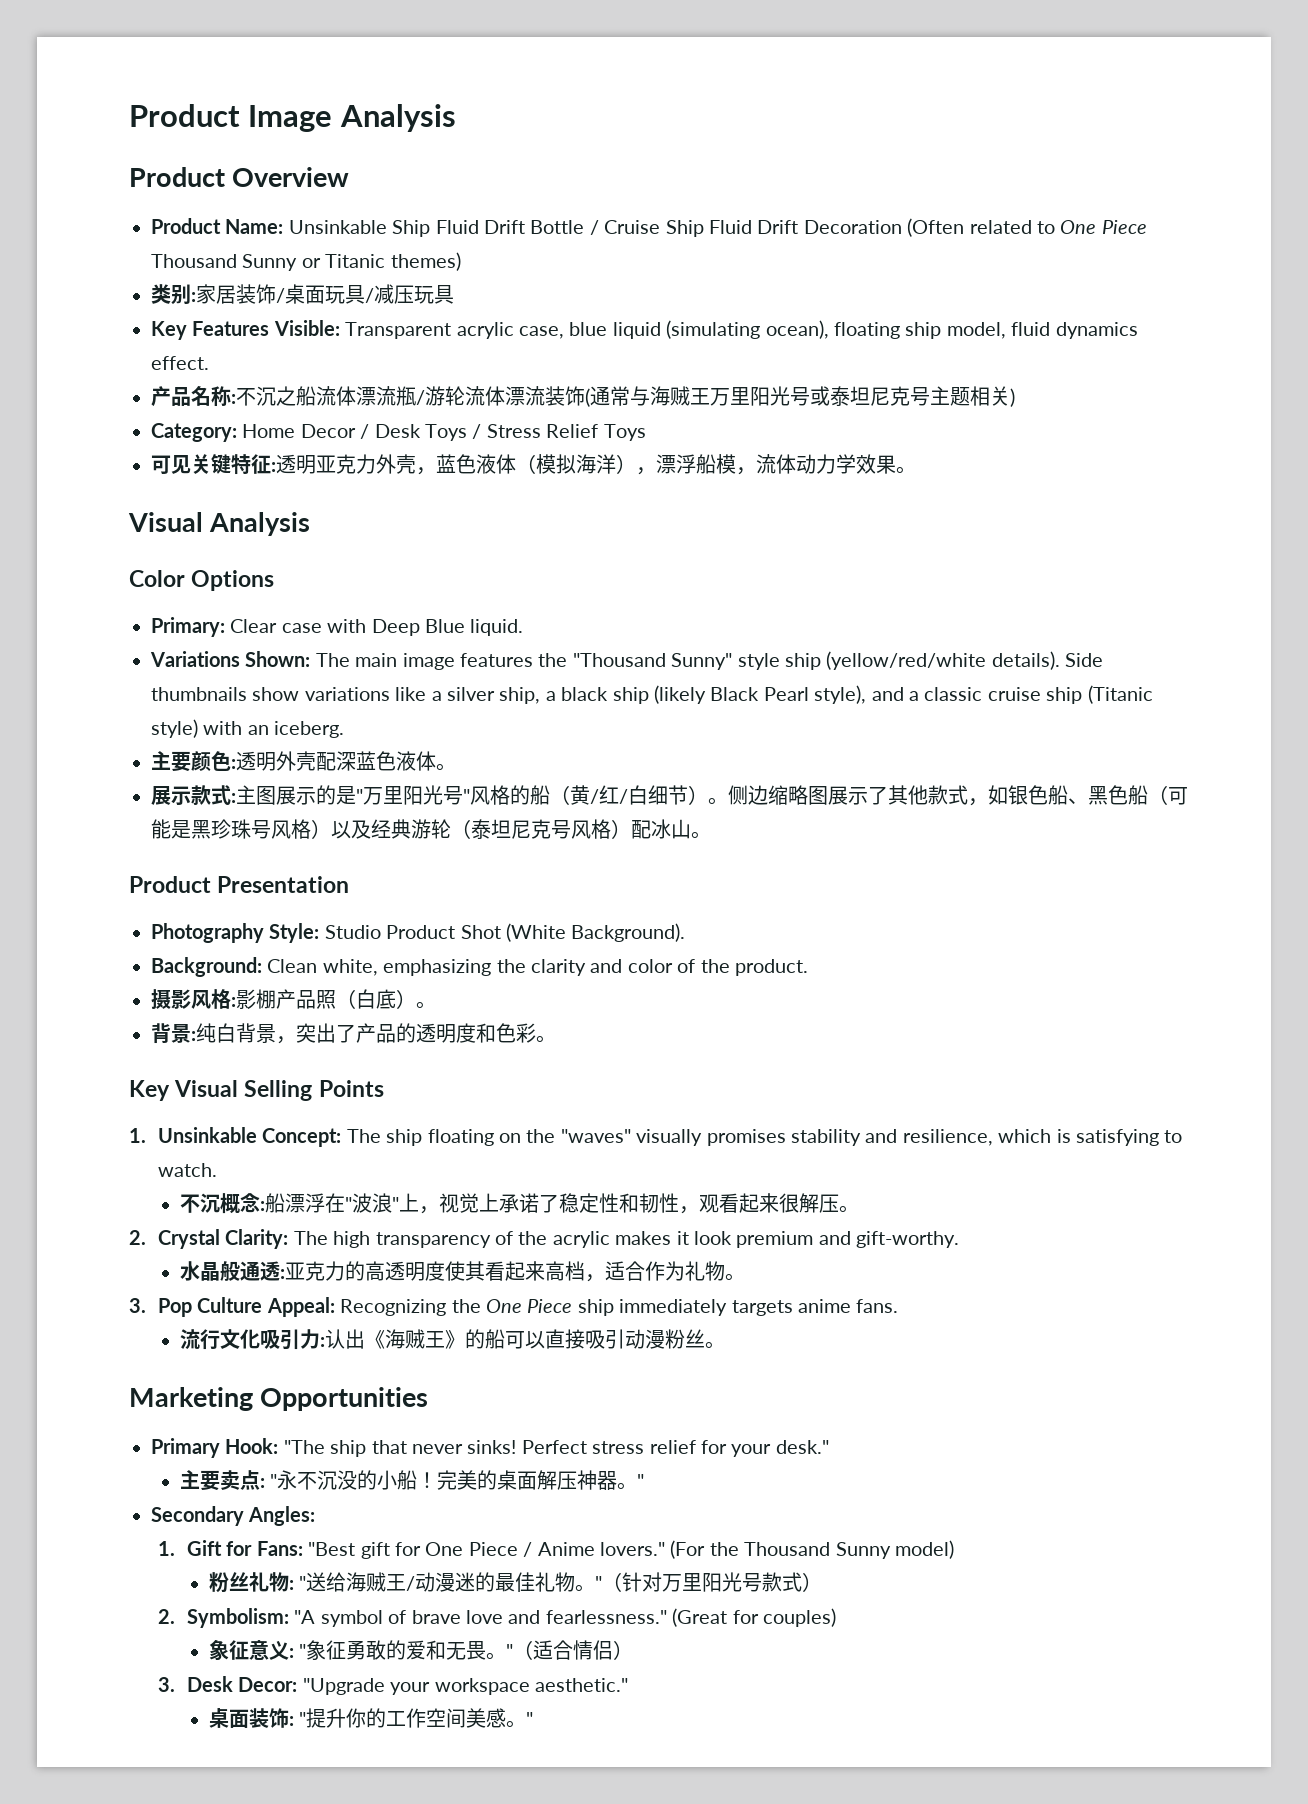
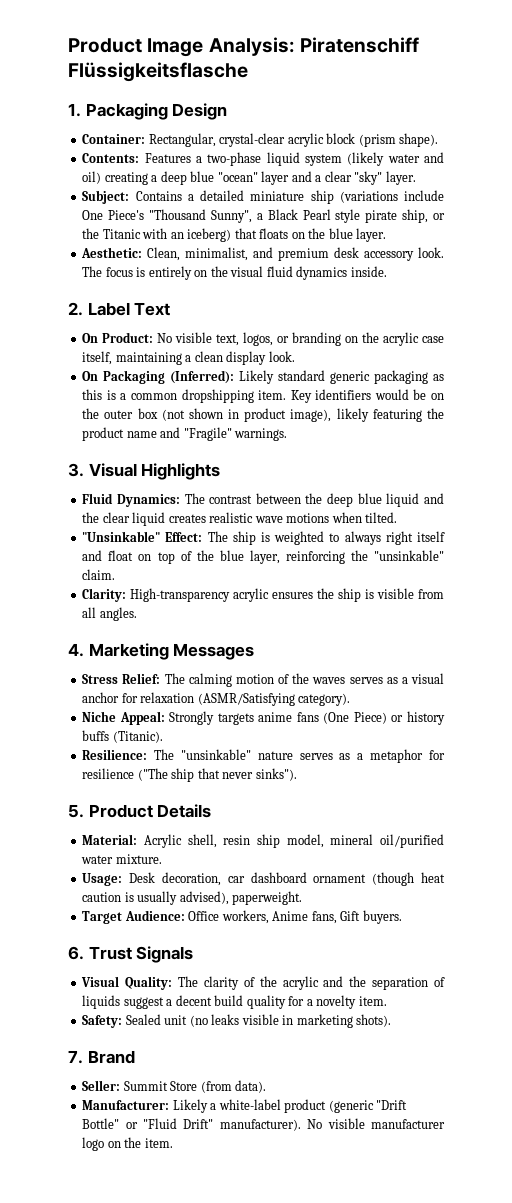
- Product Image Analysis
- Product Overview
- Product Name: Unsinkable Ship Fluid Drift Bottle / Cruise Ship Fluid Drift Decoration (Often related to One Piece Thousand Sunny or Titanic themes)
- 类别:家居装饰/桌面玩具/减压玩具
- Key Features Visible: Transparent acrylic case, blue liquid (simulating ocean), floating ship model, fluid dynamics effect.
- 产品名称:不沉之船流体漂流瓶/游轮流体漂流装饰(通常与海贼王万里阳光号或泰坦尼克号主题相关)
- Category: Home Decor / Desk Toys / Stress Relief Toys
- 可见关键特征:透明亚克力外壳，蓝色液体（模拟海洋），漂浮船模，流体动力学效果。
- Visual Analysis
- Color Options
- Primary: Clear case with Deep Blue liquid.
- Variations Shown: The main image features the "Thousand Sunny" style ship (yellow/red/white details). Side thumbnails show variations like a silver ship, a black ship (likely Black Pearl style), and a classic cruise ship (Titanic style) with an iceberg.
- 主要颜色:透明外壳配深蓝色液体。
- 展示款式:主图展示的是"万里阳光号"风格的船（黄/红/白细节）。侧边缩略图展示了其他款式，如银色船、黑色船（可能是黑珍珠号风格）以及经典游轮（泰坦尼克号风格）配冰山。
- Product Presentation
- Photography Style: Studio Product Shot (White Background).
- Background: Clean white, emphasizing the clarity and color of the product.
- 摄影风格:影棚产品照（白底）。
- 背景:纯白背景，突出了产品的透明度和色彩。
- Key Visual Selling Points
- 1. Unsinkable Concept: The ship floating on the "waves" visually promises stability and resilience, which is satisfying to watch.
- 不沉概念:船漂浮在"波浪"上，视觉上承诺了稳定性和韧性，观看起来很解压。
- 2. Crystal Clarity: The high transparency of the acrylic makes it look premium and gift-worthy.
- 水晶般通透:亚克力的高透明度使其看起来高档，适合作为礼物。
- 3. Pop Culture Appeal: Recognizing the One Piece ship immediately targets anime fans.
- 流行文化吸引力:认出《海贼王》的船可以直接吸引动漫粉丝。
- Marketing Opportunities
- Primary Hook: "The ship that never sinks! Perfect stress relief for your desk."
- 主要卖点: "永不沉没的小船！完美的桌面解压神器。"
- Secondary Angles:
- 1. Gift for Fans: "Best gift for One Piece / Anime lovers." (For the Thousand Sunny model)
- 粉丝礼物: "送给海贼王/动漫迷的最佳礼物。"（针对万里阳光号款式）
- 2. Symbolism: "A symbol of brave love and fearlessness." (Great for couples)
- 象征意义: "象征勇敢的爱和无畏。"（适合情侣）
- 3. Desk Decor: "Upgrade your workspace aesthetic."
- 桌面装饰: "提升你的工作空间美感。"
+ Product Image Analysis: Piratenschiff Flüssigkeitsflasche
+ 1. Packaging Design
+ Container: Rectangular, crystal-clear acrylic block (prism shape).
+ Contents: Features a two-phase liquid system (likely water and oil) creating a deep blue "ocean" layer and a clear "sky" layer.
+ Subject: Contains a detailed miniature ship (variations include One Piece's "Thousand Sunny", a Black Pearl style pirate ship, or the Titanic with an iceberg) that floats on the blue layer.
+ Aesthetic: Clean, minimalist, and premium desk accessory look. The focus is entirely on the visual fluid dynamics inside.
+ 2. Label Text
+ On Product: No visible text, logos, or branding on the acrylic case itself, maintaining a clean display look.
+ On Packaging (Inferred): Likely standard generic packaging as this is a common dropshipping item. Key identifiers would be on the outer box (not shown in product image), likely featuring the product name and "Fragile" warnings.
+ 3. Visual Highlights
+ Fluid Dynamics: The contrast between the deep blue liquid and the clear liquid creates realistic wave motions when tilted.
+ "Unsinkable" Effect: The ship is weighted to always right itself and float on top of the blue layer, reinforcing the "unsinkable" claim.
+ Clarity: High-transparency acrylic ensures the ship is visible from all angles.
+ 4. Marketing Messages
+ Stress Relief: The calming motion of the waves serves as a visual anchor for relaxation (ASMR/Satisfying category).
+ Niche Appeal: Strongly targets anime fans (One Piece) or history buffs (Titanic).
+ Resilience: The "unsinkable" nature serves as a metaphor for resilience ("The ship that never sinks").
+ 5. Product Details
+ Material: Acrylic shell, resin ship model, mineral oil/purified water mixture.
+ Usage: Desk decoration, car dashboard ornament (though heat caution is usually advised), paperweight.
+ Target Audience: Office workers, Anime fans, Gift buyers.
+ 6. Trust Signals
+ Visual Quality: The clarity of the acrylic and the separation of liquids suggest a decent build quality for a novelty item.
+ Safety: Sealed unit (no leaks visible in marketing shots).
+ 7. Brand
+ Seller: Summit Store (from data).
+ Manufacturer: Likely a white-label product (generic "Drift Bottle" or "Fluid Drift" manufacturer). No visible manufacturer logo on the item.

